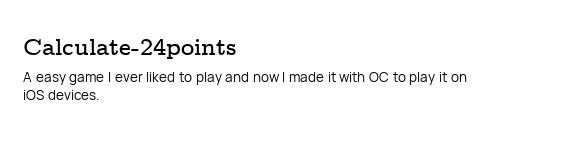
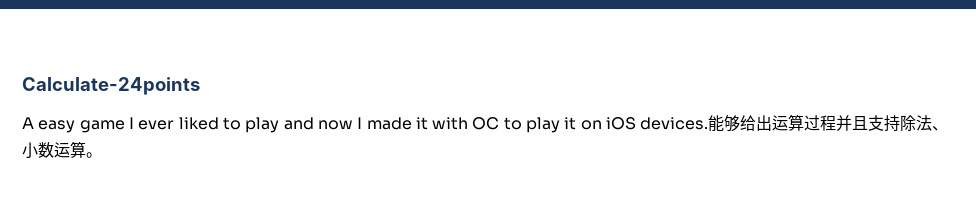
+ 能够给出运算过程并且支持除法、小数运算。

